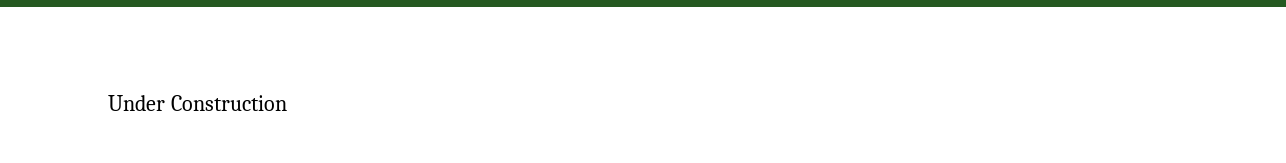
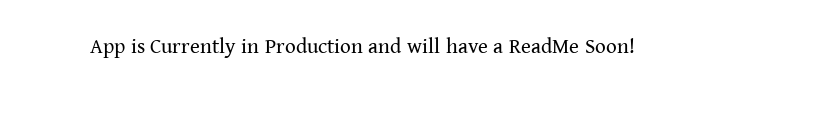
- Under Construction
+ App is Currently in Production and will have a ReadMe Soon!

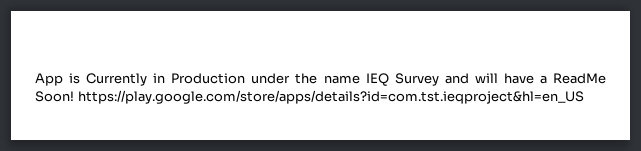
- App is Currently in Production and will have a ReadMe Soon!
+ App is Currently in Production under the name IEQ Survey and will have a ReadMe Soon! https://play.google.com/store/apps/details?id=com.tst.ieqproject&hl=en_US

